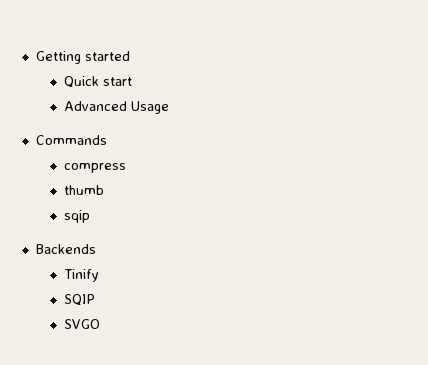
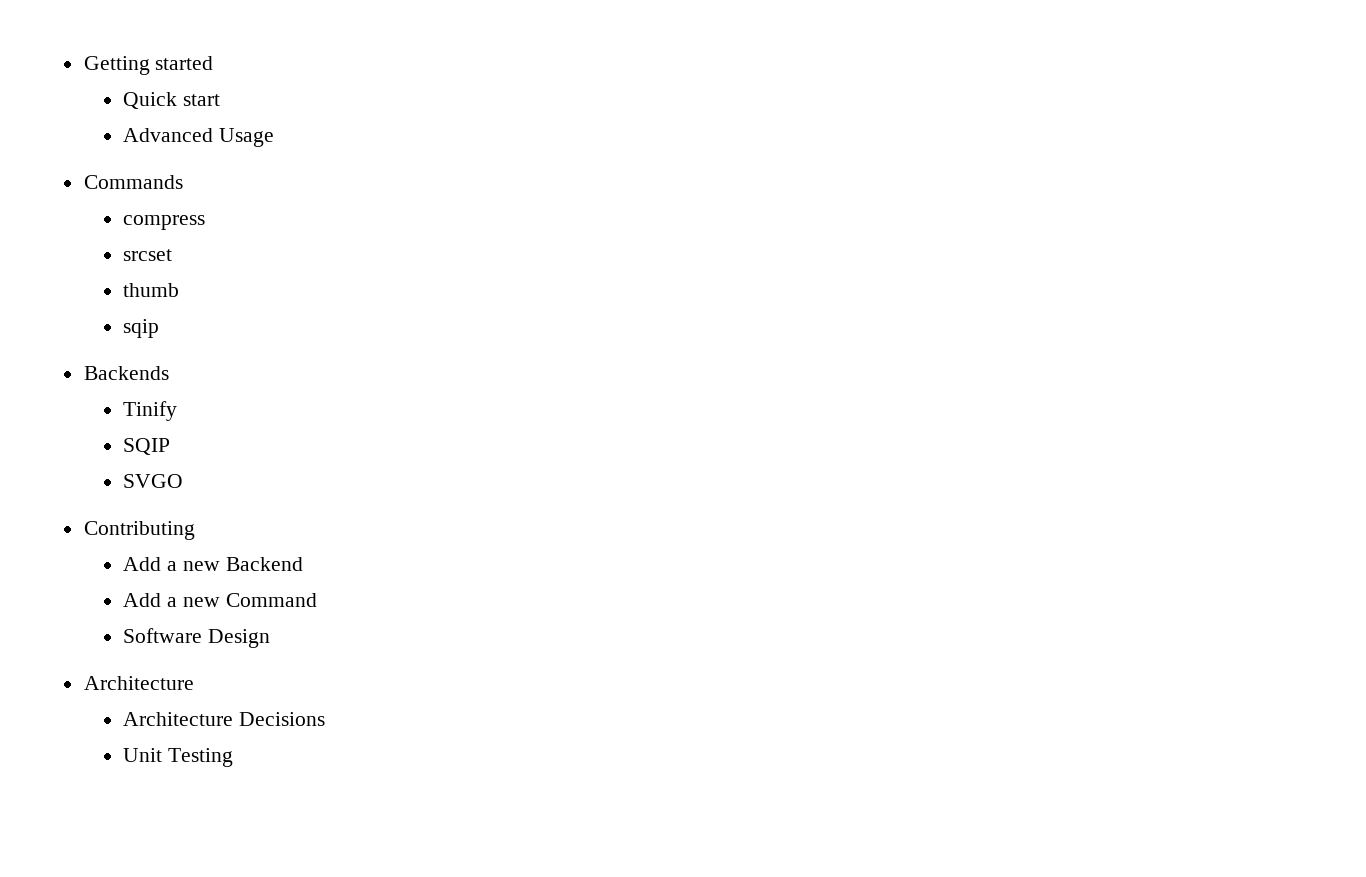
+ srcset
+ Contributing
+ Add a new Backend
+ Add a new Command
+ Software Design
+ Architecture
+ Architecture Decisions
+ Unit Testing

